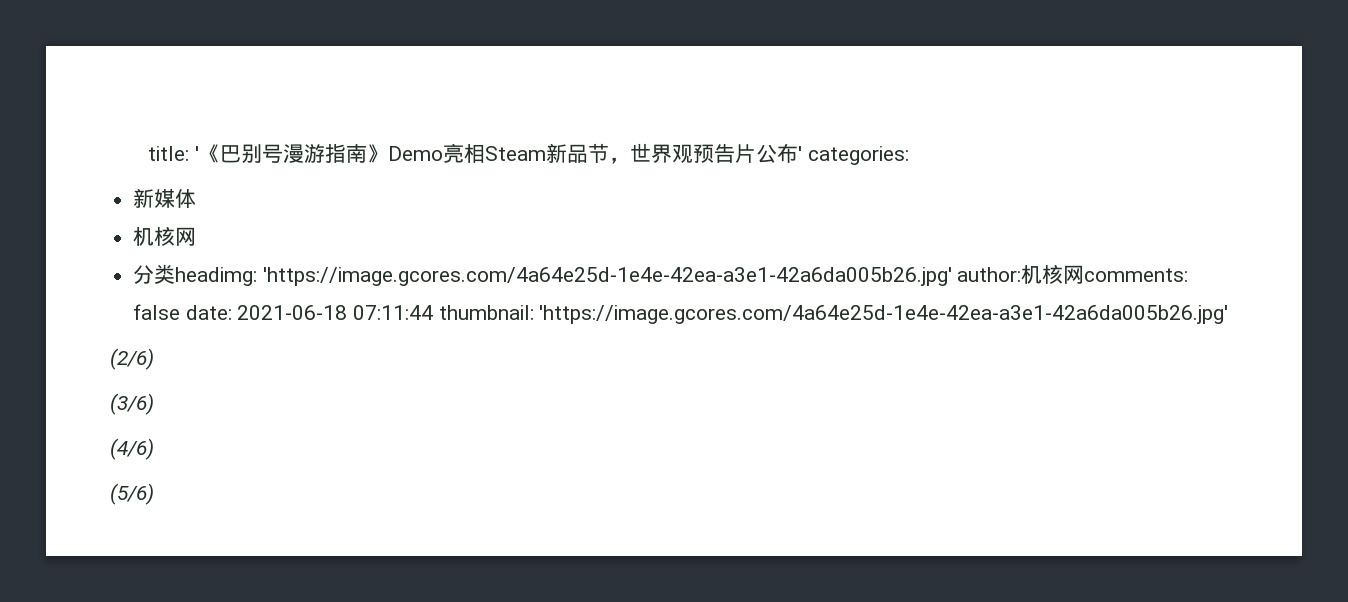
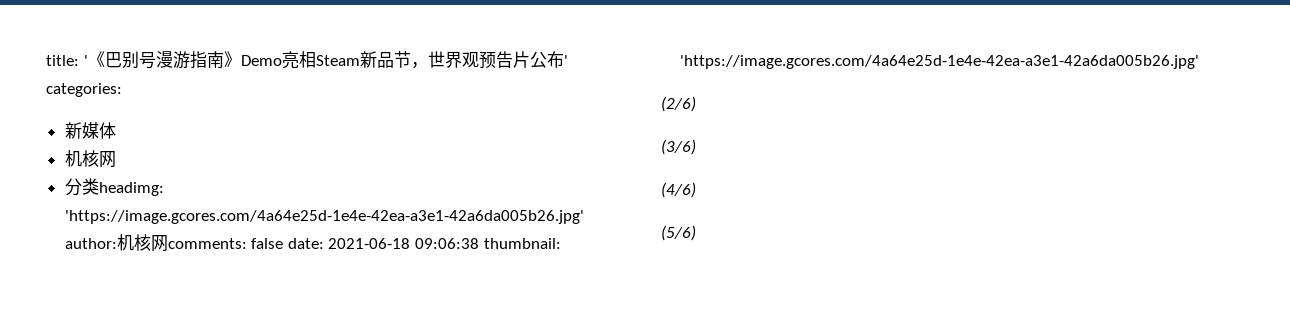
- 分类headimg: 'https://image.gcores.com/4a64e25d-1e4e-42ea-a3e1-42a6da005b26.jpg' author:机核网comments: false date: 2021-06-18 07:11:44 thumbnail: 'https://image.gcores.com/4a64e25d-1e4e-42ea-a3e1-42a6da005b26.jpg'
+ 分类headimg: 'https://image.gcores.com/4a64e25d-1e4e-42ea-a3e1-42a6da005b26.jpg' author:机核网comments: false date: 2021-06-18 09:06:38 thumbnail: 'https://image.gcores.com/4a64e25d-1e4e-42ea-a3e1-42a6da005b26.jpg'

